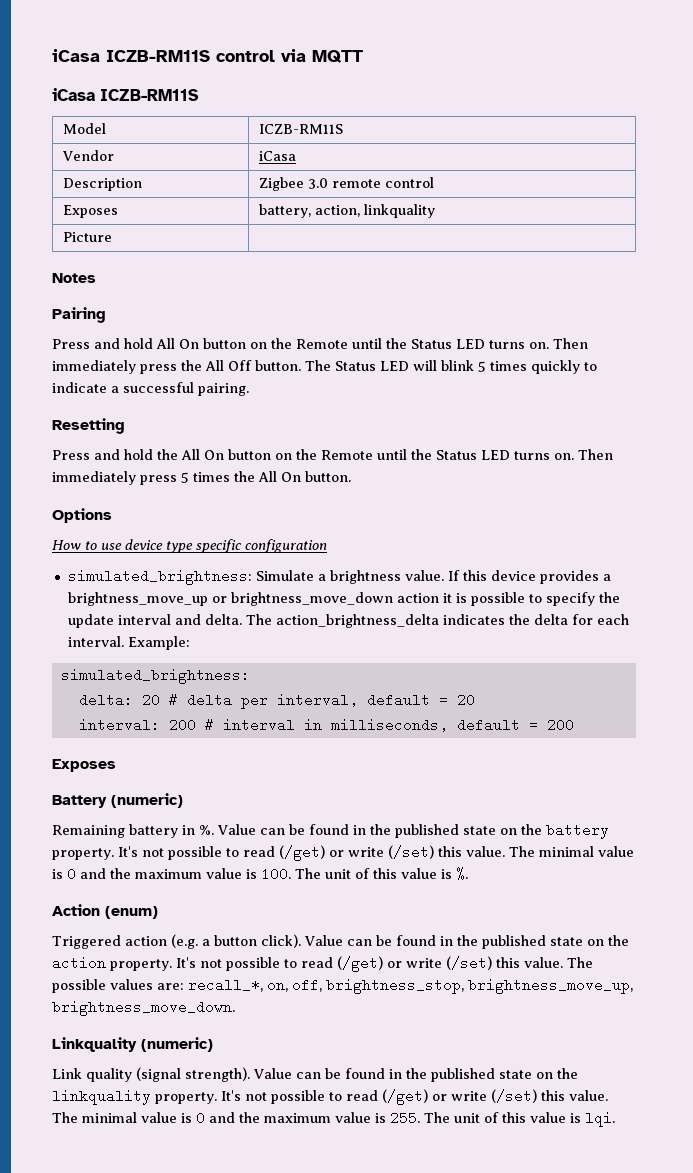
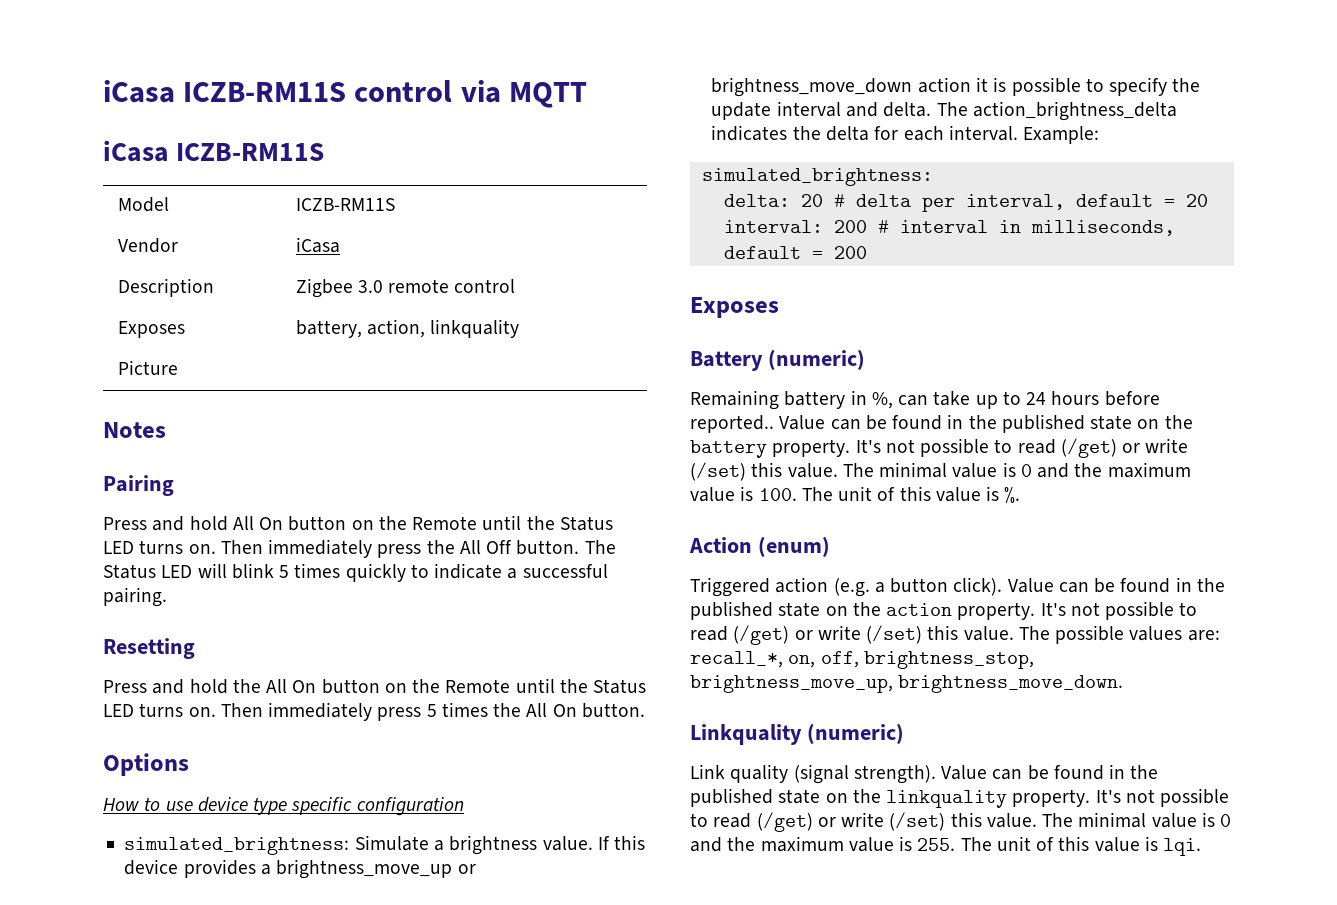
- Remaining battery in %.
+ Remaining battery in %, can take up to 24 hours before reported..

